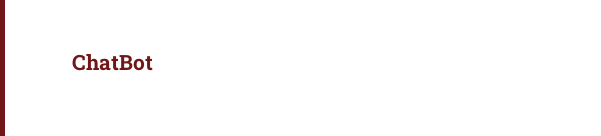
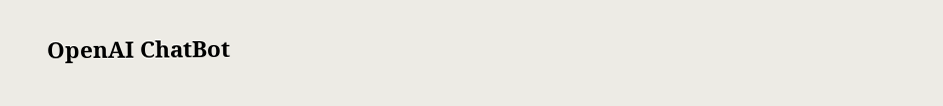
- ChatBot
+ OpenAI ChatBot

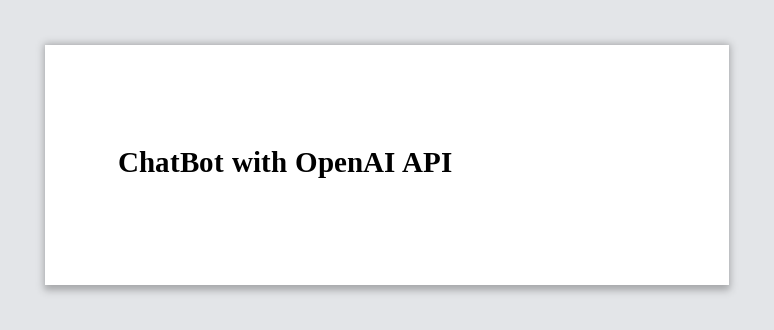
- OpenAI ChatBot
+ ChatBot with OpenAI API

